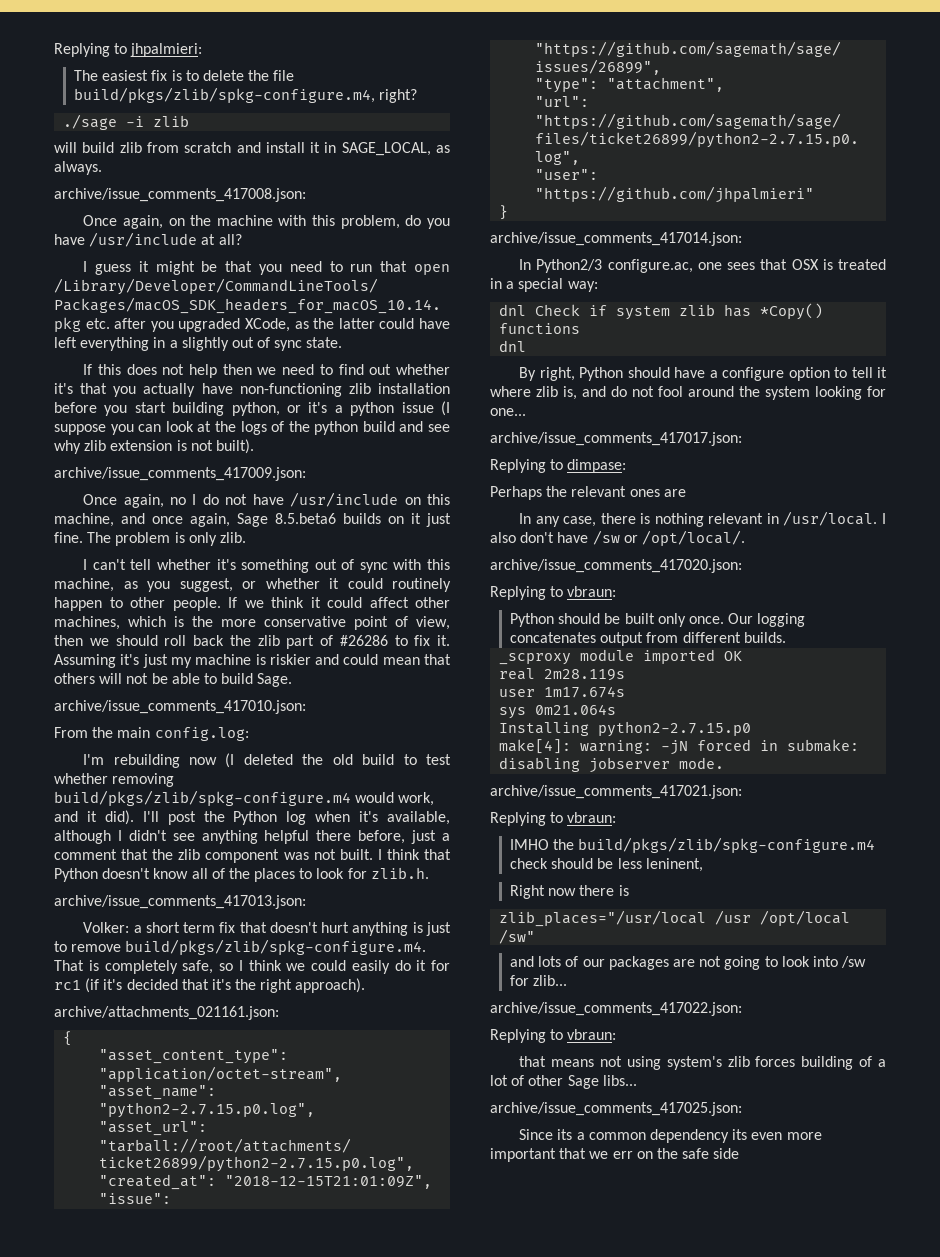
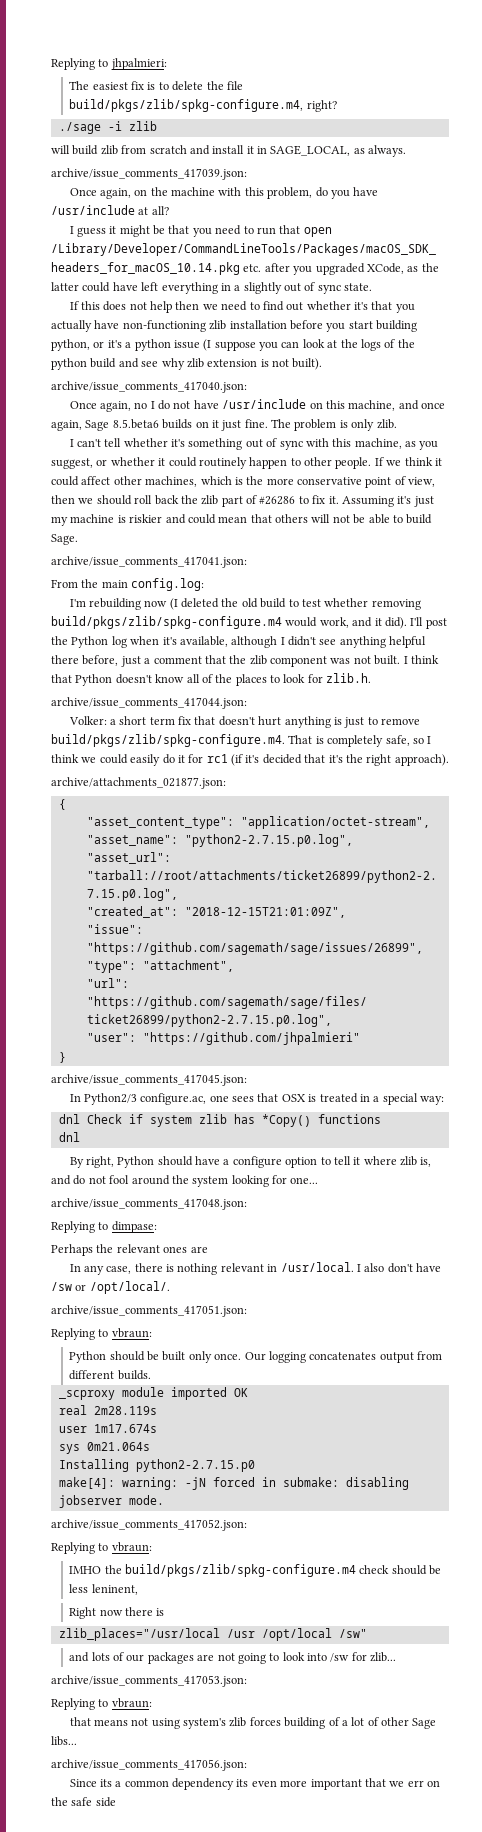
- archive/issue_comments_417008.json:
+ archive/issue_comments_417039.json:
- archive/issue_comments_417009.json:
+ archive/issue_comments_417040.json:
- archive/issue_comments_417010.json:
+ archive/issue_comments_417041.json:
- archive/issue_comments_417013.json:
+ archive/issue_comments_417044.json:
- archive/attachments_021161.json:
+ archive/attachments_021877.json:
- archive/issue_comments_417014.json:
+ archive/issue_comments_417045.json:
- archive/issue_comments_417017.json:
+ archive/issue_comments_417048.json:
- archive/issue_comments_417020.json:
+ archive/issue_comments_417051.json:
- archive/issue_comments_417021.json:
+ archive/issue_comments_417052.json:
- archive/issue_comments_417022.json:
+ archive/issue_comments_417053.json:
- archive/issue_comments_417025.json:
+ archive/issue_comments_417056.json:

